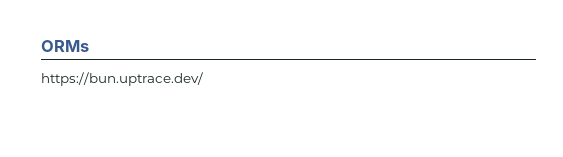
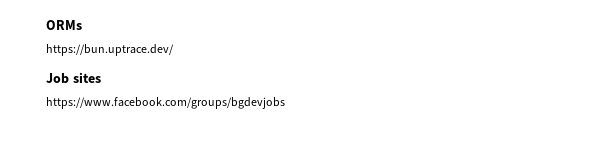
+ Job sites
+ https://www.facebook.com/groups/bgdevjobs

